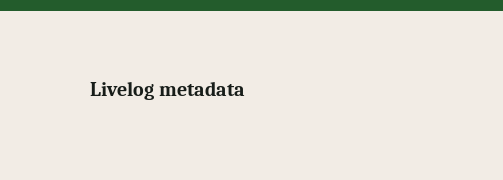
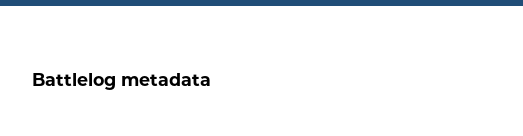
- Livelog metadata
+ Battlelog metadata

